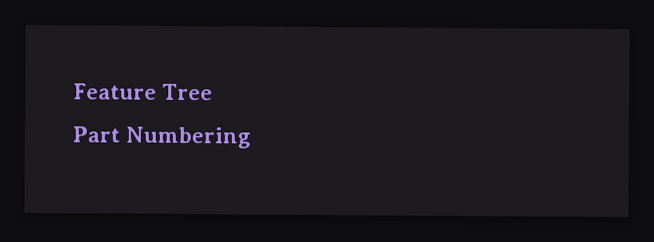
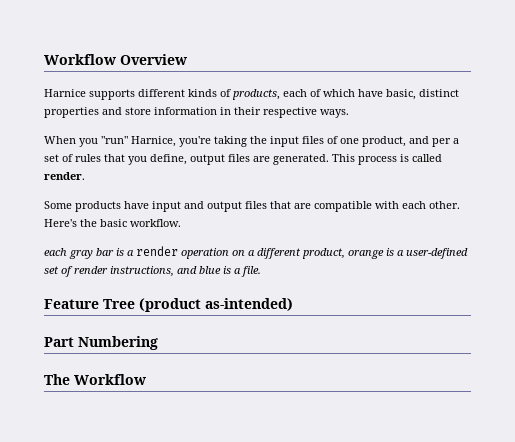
+ Workflow Overview
+ Harnice supports different kinds of products, each of which have basic, distinct properties and store information in their respective ways.
+ When you "run" Harnice, you're taking the input files of one product, and per a set of rules that you define, output files are generated. This process is called render.
+ Some products have input and output files that are compatible with each other. Here's the basic workflow.
+ each gray bar is a render operation on a different product, orange is a user-defined set of render instructions, and blue is a file.
- Feature Tree
+ Feature Tree (product as-intended)
+ The Workflow

